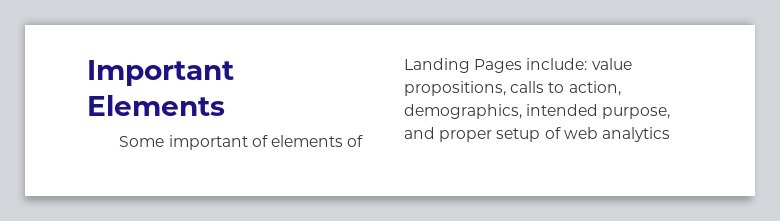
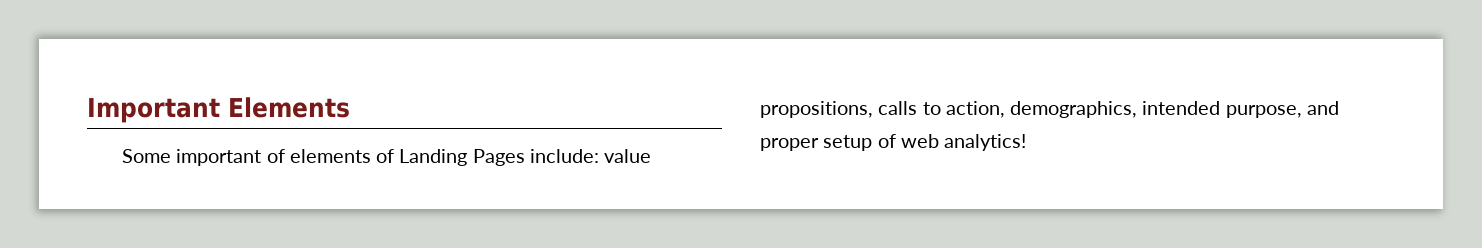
- Some important of elements of Landing Pages include: value propositions, calls to action, demographics, intended purpose, and proper setup of web analytics
+ Some important of elements of Landing Pages include: value propositions, calls to action, demographics, intended purpose, and proper setup of web analytics!

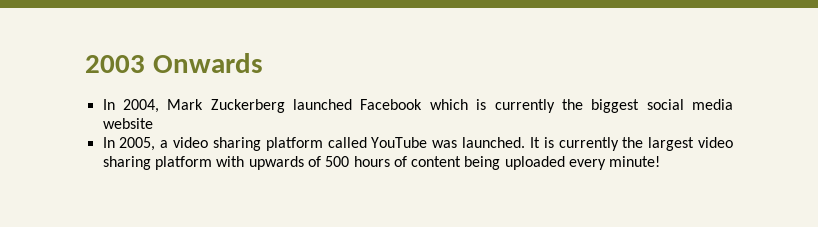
- Important Elements
- Some important of elements of Landing Pages include: value propositions, calls to action, demographics, intended purpose, and proper setup of web analytics!
+ 2003 Onwards
+ In 2004, Mark Zuckerberg launched Facebook which is currently the biggest social media website
+ In 2005, a video sharing platform called YouTube was launched. It is currently the largest video sharing platform with upwards of 500 hours of content being uploaded every minute!

